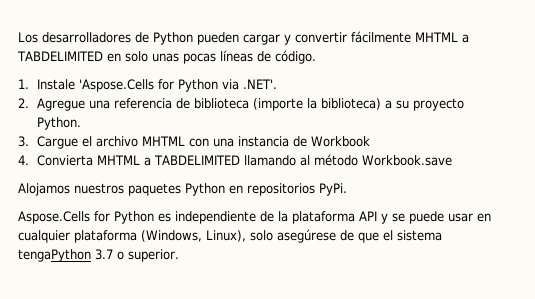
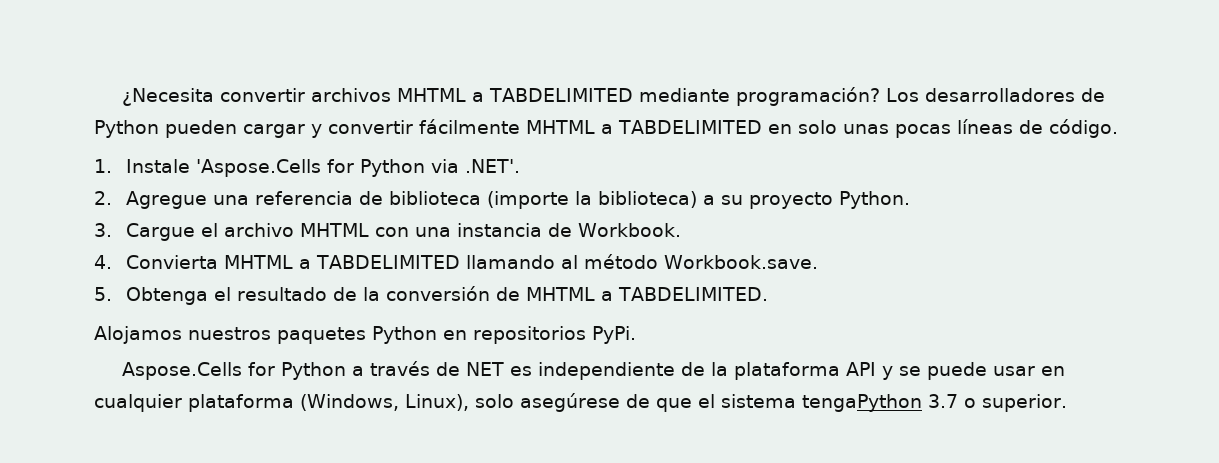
+ ¿Necesita convertir archivos MHTML a TABDELIMITED mediante programación?
- 3. Cargue el archivo MHTML con una instancia de Workbook
+ 3. Cargue el archivo MHTML con una instancia de Workbook.
- 4. Convierta MHTML a TABDELIMITED llamando al método Workbook.save
+ 4. Convierta MHTML a TABDELIMITED llamando al método Workbook.save.
+ 5. Obtenga el resultado de la conversión de MHTML a TABDELIMITED.
- Aspose.Cells for Python es independiente de la plataforma API y se puede usar en cualquier plataforma (Windows, Linux), solo asegúrese de que el sistema tengaPython 3.7 o superior.
+ Aspose.Cells for Python a través de NET es independiente de la plataforma API y se puede usar en cualquier plataforma (Windows, Linux), solo asegúrese de que el sistema tengaPython 3.7 o superior.

